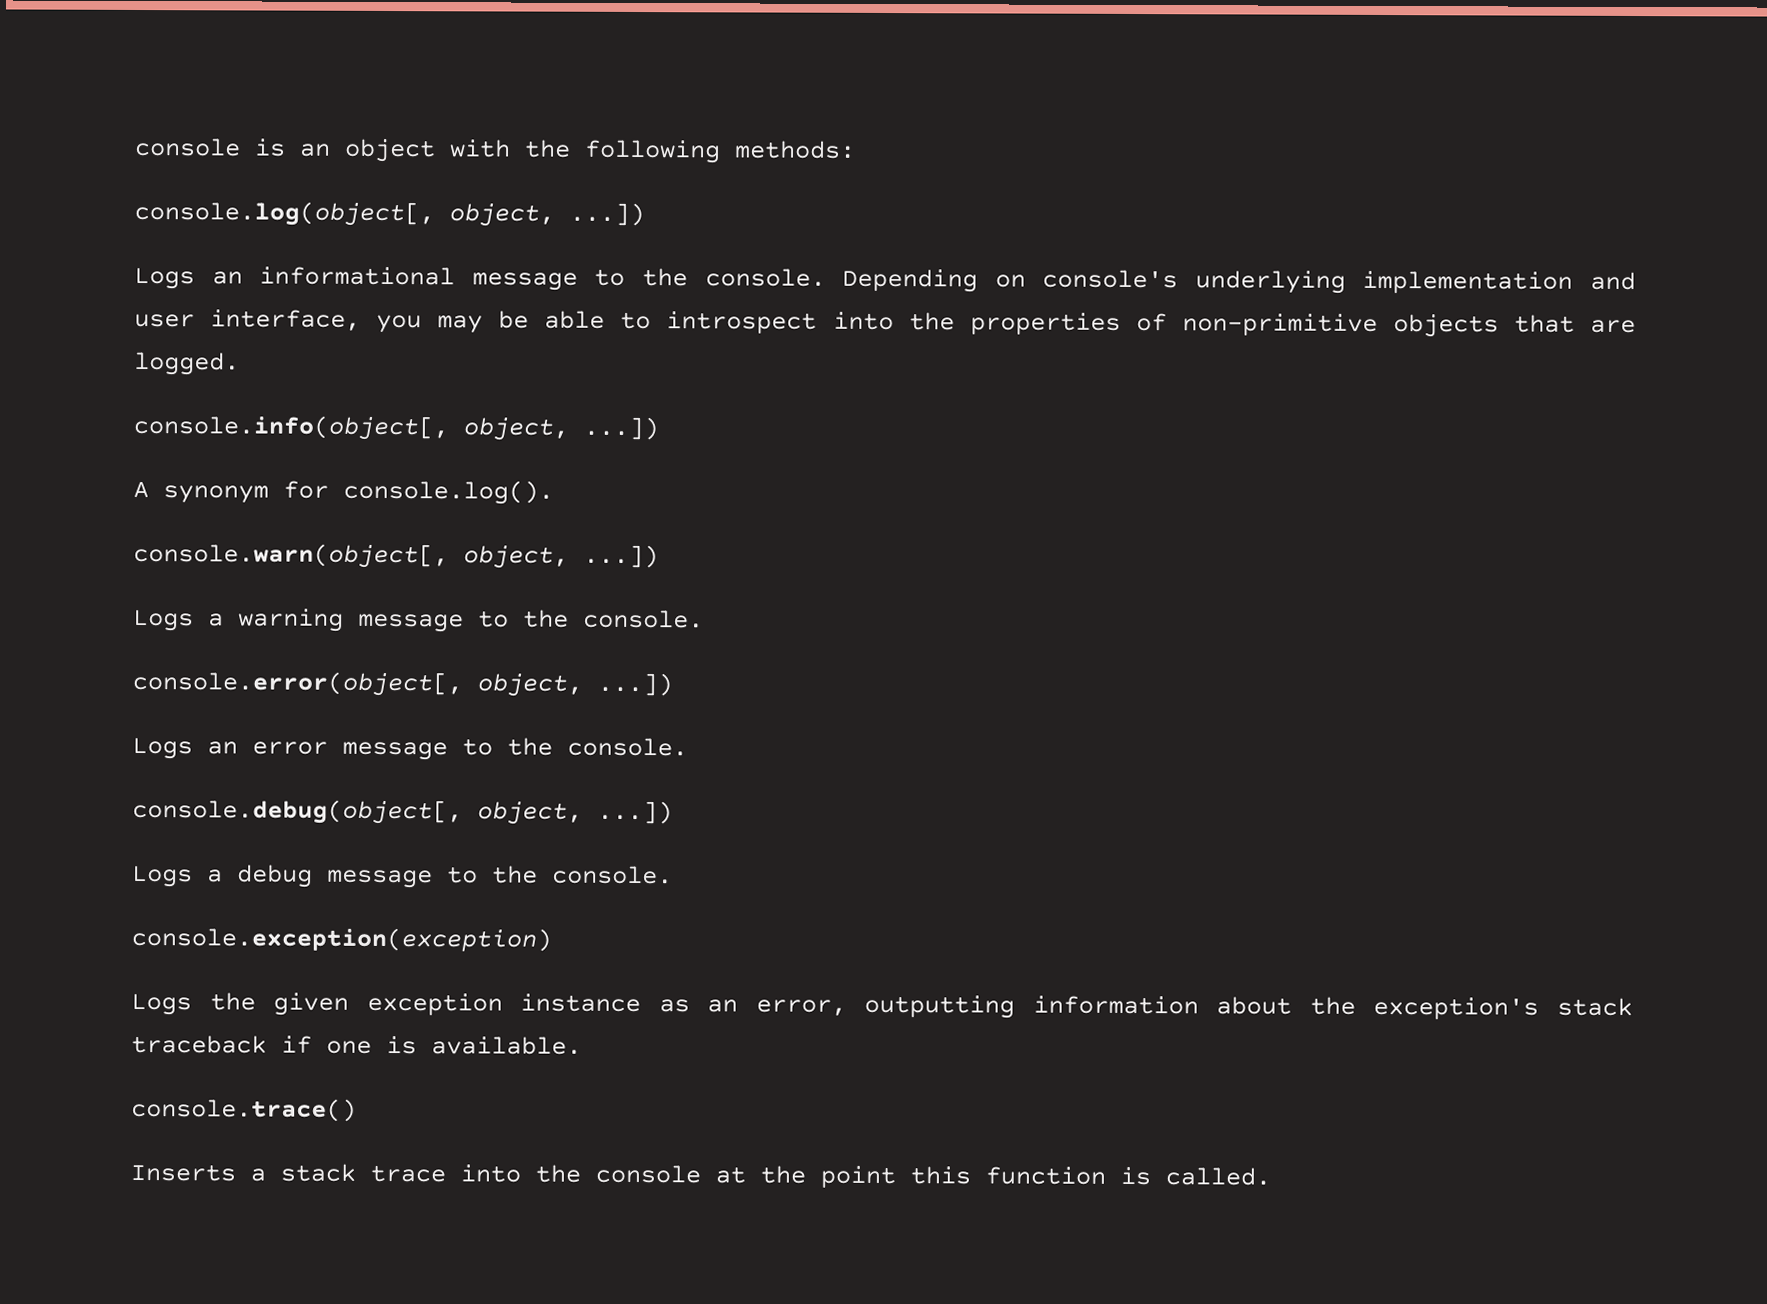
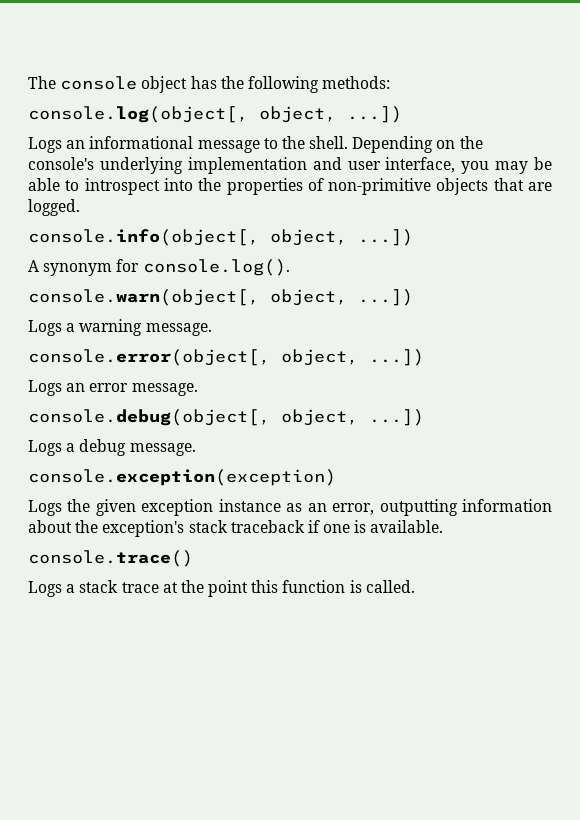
- console is an object with the following methods:
+ The console object has the following methods:
- Logs an informational message to the console.
+ Logs an informational message to the shell.
- Depending on console's underlying implementation and user interface, you may be able to introspect into the properties of non-primitive objects that are logged.
+ Depending on the console's underlying implementation and user interface, you may be able to introspect into the properties of non-primitive objects that are logged.
- Logs a warning message to the console.
+ Logs a warning message.
- Logs an error message to the console.
+ Logs an error message.
- Logs a debug message to the console.
+ Logs a debug message.
- Inserts a stack trace into the console at the point this function is called.
+ Logs a stack trace at the point this function is called.

